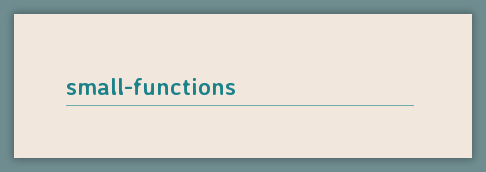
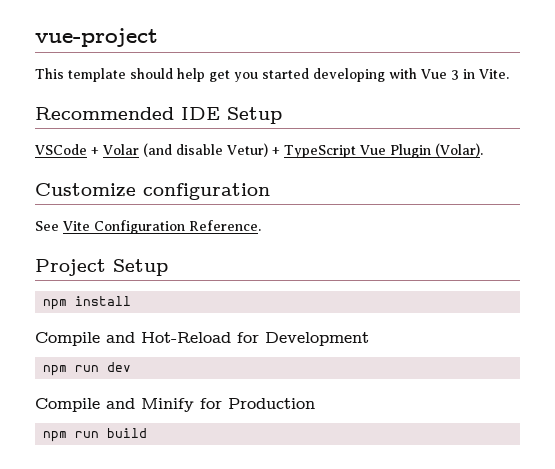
- small-functions
+ vue-project
+ This template should help get you started developing with Vue 3 in Vite.
+ Recommended IDE Setup
+ VSCode + Volar (and disable Vetur) + TypeScript Vue Plugin (Volar).
+ Customize configuration
+ See Vite Configuration Reference.
+ Project Setup
+ npm install
+ Compile and Hot-Reload for Development
+ npm run dev
+ Compile and Minify for Production
+ npm run build

